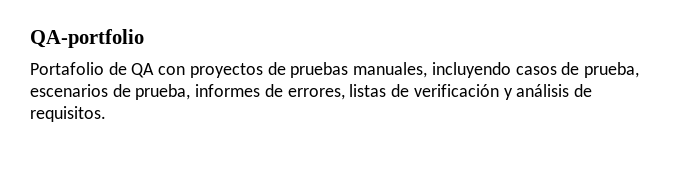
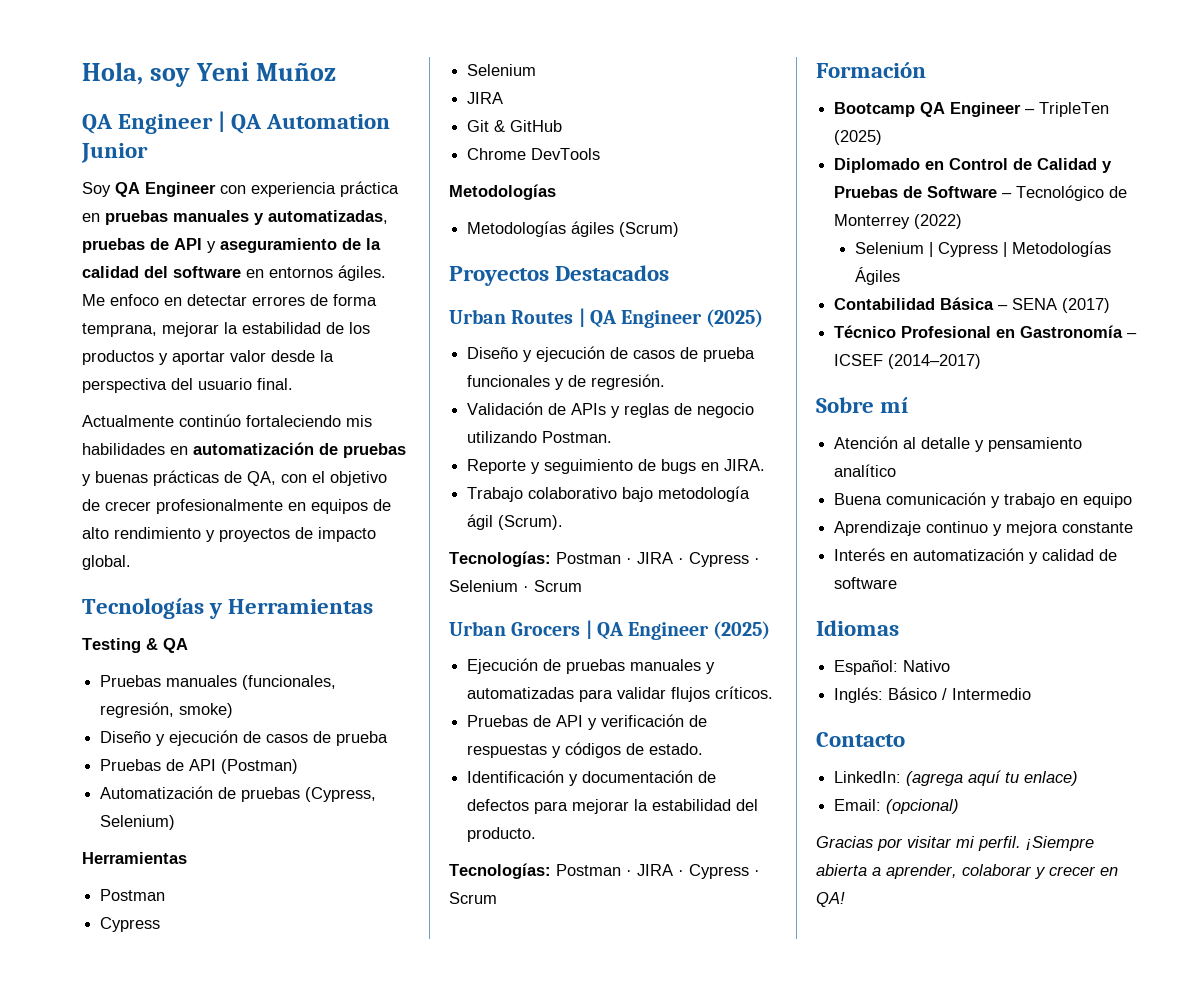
- QA-portfolio
- Portafolio de QA con proyectos de pruebas manuales, incluyendo casos de prueba, escenarios de prueba, informes de errores, listas de verificación y análisis de requisitos.
+ Hola, soy Yeni Muñoz
+ QA Engineer | QA Automation Junior
+ Soy QA Engineer con experiencia práctica en pruebas manuales y automatizadas, pruebas de API y aseguramiento de la calidad del software en entornos ágiles. Me enfoco en detectar errores de forma temprana, mejorar la estabilidad de los productos y aportar valor desde la perspectiva del usuario final.
+ Actualmente continúo fortaleciendo mis habilidades en automatización de pruebas y buenas prácticas de QA, con el objetivo de crecer profesionalmente en equipos de alto rendimiento y proyectos de impacto global.
+ Tecnologías y Herramientas
+ Testing & QA
+ Pruebas manuales (funcionales, regresión, smoke)
+ Diseño y ejecución de casos de prueba
+ Pruebas de API (Postman)
+ Automatización de pruebas (Cypress, Selenium)
+ Herramientas
+ Postman
+ Cypress
+ Selenium
+ JIRA
+ Git & GitHub
+ Chrome DevTools
+ Metodologías
+ Metodologías ágiles (Scrum)
+ Proyectos Destacados
+ Urban Routes | QA Engineer (2025)
+ Diseño y ejecución de casos de prueba funcionales y de regresión.
+ Validación de APIs y reglas de negocio utilizando Postman.
+ Reporte y seguimiento de bugs en JIRA.
+ Trabajo colaborativo bajo metodología ágil (Scrum).
+ Tecnologías: Postman · JIRA · Cypress · Selenium · Scrum
+ Urban Grocers | QA Engineer (2025)
+ Ejecución de pruebas manuales y automatizadas para validar flujos críticos.
+ Pruebas de API y verificación de respuestas y códigos de estado.
+ Identificación y documentación de defectos para mejorar la estabilidad del producto.
+ Tecnologías: Postman · JIRA · Cypress · Scrum
+ Formación
+ Bootcamp QA Engineer – TripleTen (2025)
+ Diplomado en Control de Calidad y Pruebas de Software – Tecnológico de Monterrey (2022)
+ Selenium | Cypress | Metodologías Ágiles
+ Contabilidad Básica – SENA (2017)
+ Técnico Profesional en Gastronomía – ICSEF (2014–2017)
+ Sobre mí
+ Atención al detalle y pensamiento analítico
+ Buena comunicación y trabajo en equipo
+ Aprendizaje continuo y mejora constante
+ Interés en automatización y calidad de software
+ Idiomas
+ Español: Nativo
+ Inglés: Básico / Intermedio
+ Contacto
+ LinkedIn: (agrega aquí tu enlace)
+ Email: (opcional)
+ Gracias por visitar mi perfil. ¡Siempre abierta a aprender, colaborar y crecer en QA!

